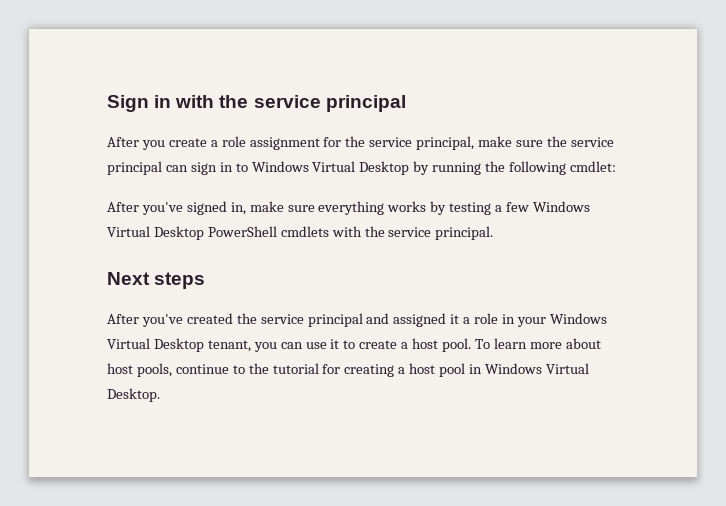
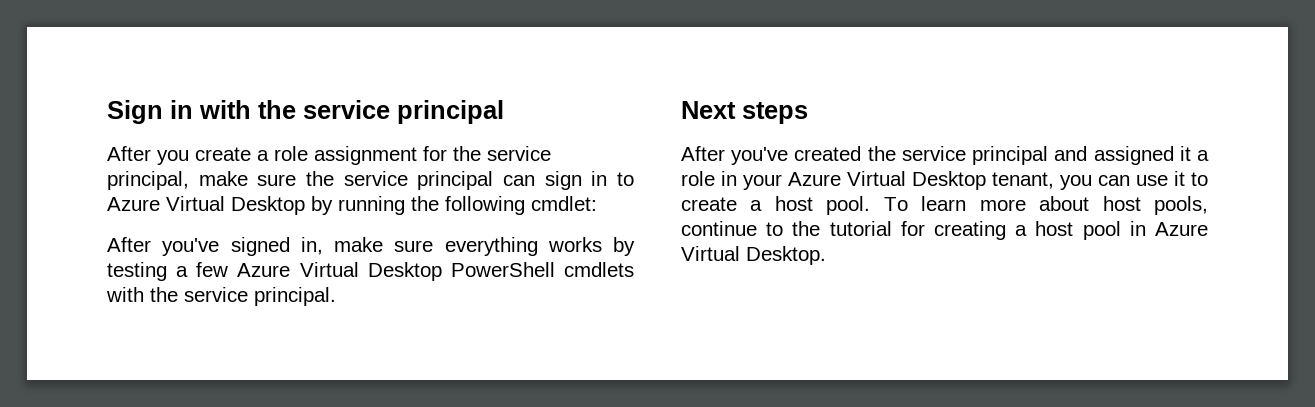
- After you create a role assignment for the service principal, make sure the service principal can sign in to Windows Virtual Desktop by running the following cmdlet:
+ After you create a role assignment for the service principal, make sure the service principal can sign in to Azure Virtual Desktop by running the following cmdlet:
- After you've signed in, make sure everything works by testing a few Windows Virtual Desktop PowerShell cmdlets with the service principal.
+ After you've signed in, make sure everything works by testing a few Azure Virtual Desktop PowerShell cmdlets with the service principal.
- After you've created the service principal and assigned it a role in your Windows Virtual Desktop tenant, you can use it to create a host pool.
+ After you've created the service principal and assigned it a role in your Azure Virtual Desktop tenant, you can use it to create a host pool.
- To learn more about host pools, continue to the tutorial for creating a host pool in Windows Virtual Desktop.
+ To learn more about host pools, continue to the tutorial for creating a host pool in Azure Virtual Desktop.

